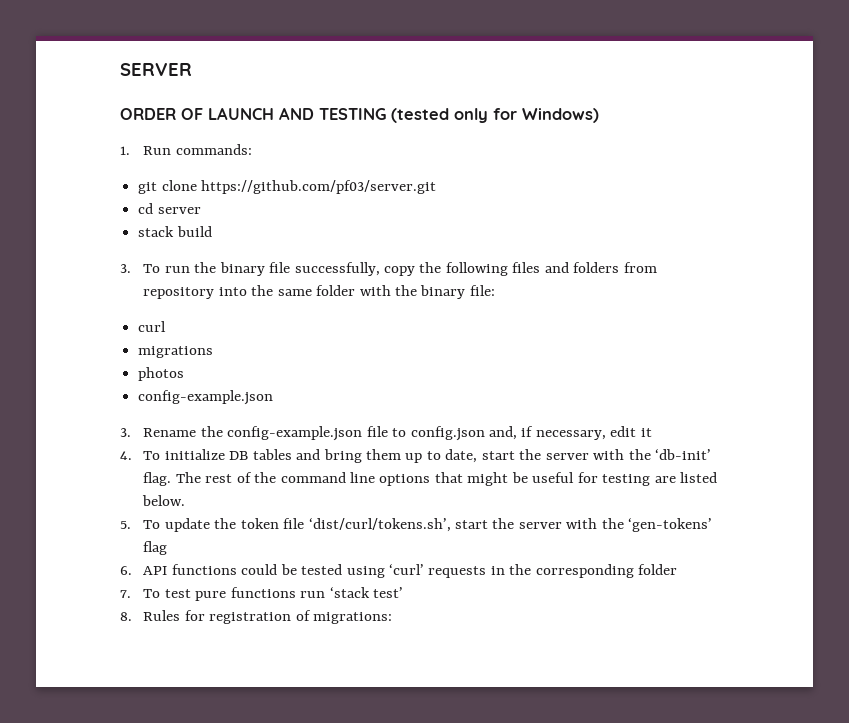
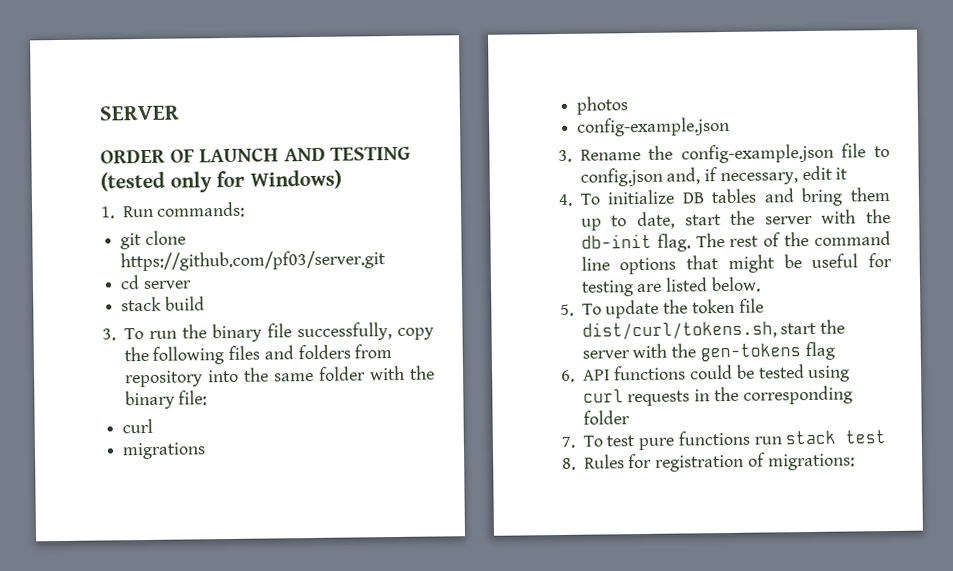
- 4. To initialize DB tables and bring them up to date, start the server with the ‘db-init’ flag.
+ 4. To initialize DB tables and bring them up to date, start the server with the db-init flag.
- 5. To update the token file ‘dist/curl/tokens.sh’, start the server with the ‘gen-tokens’ flag
+ 5. To update the token file dist/curl/tokens.sh, start the server with the gen-tokens flag
- 6. API functions could be tested using ‘curl’ requests in the corresponding folder
+ 6. API functions could be tested using curl requests in the corresponding folder
- 7. To test pure functions run ‘stack test’
+ 7. To test pure functions run stack test

